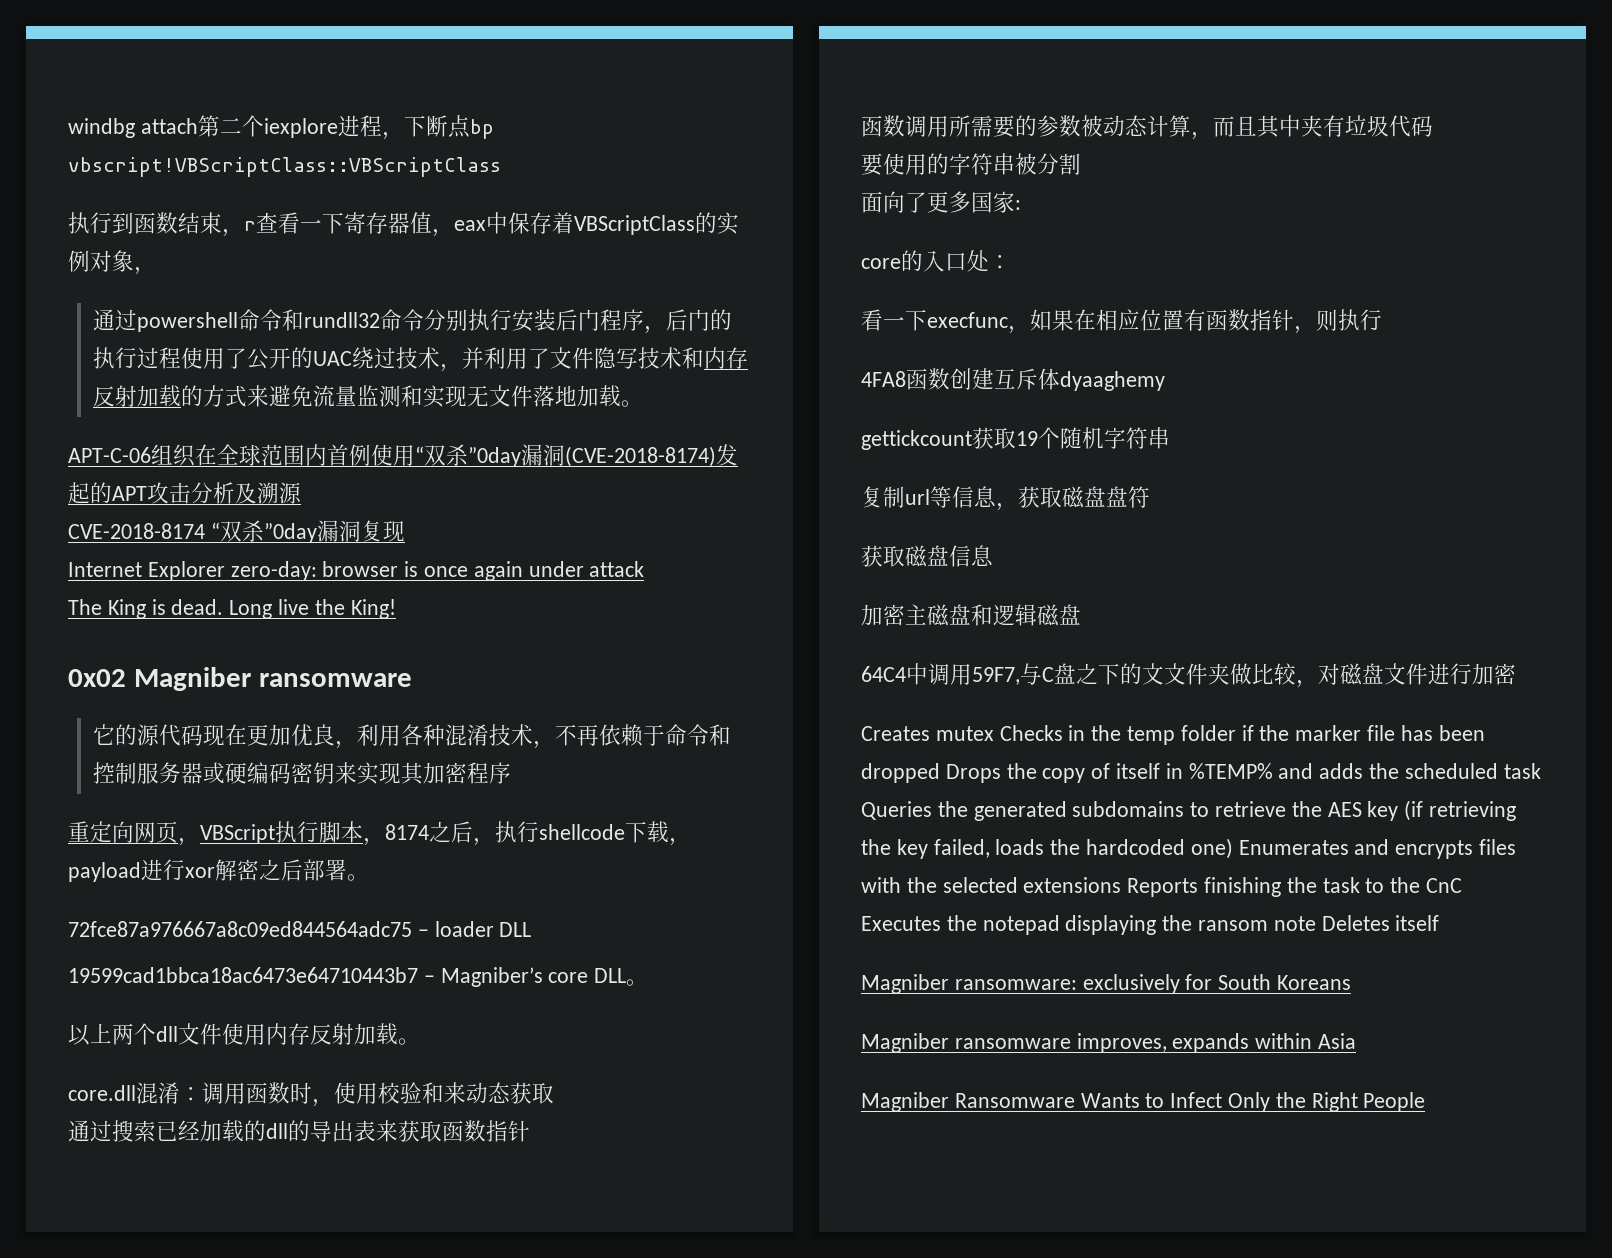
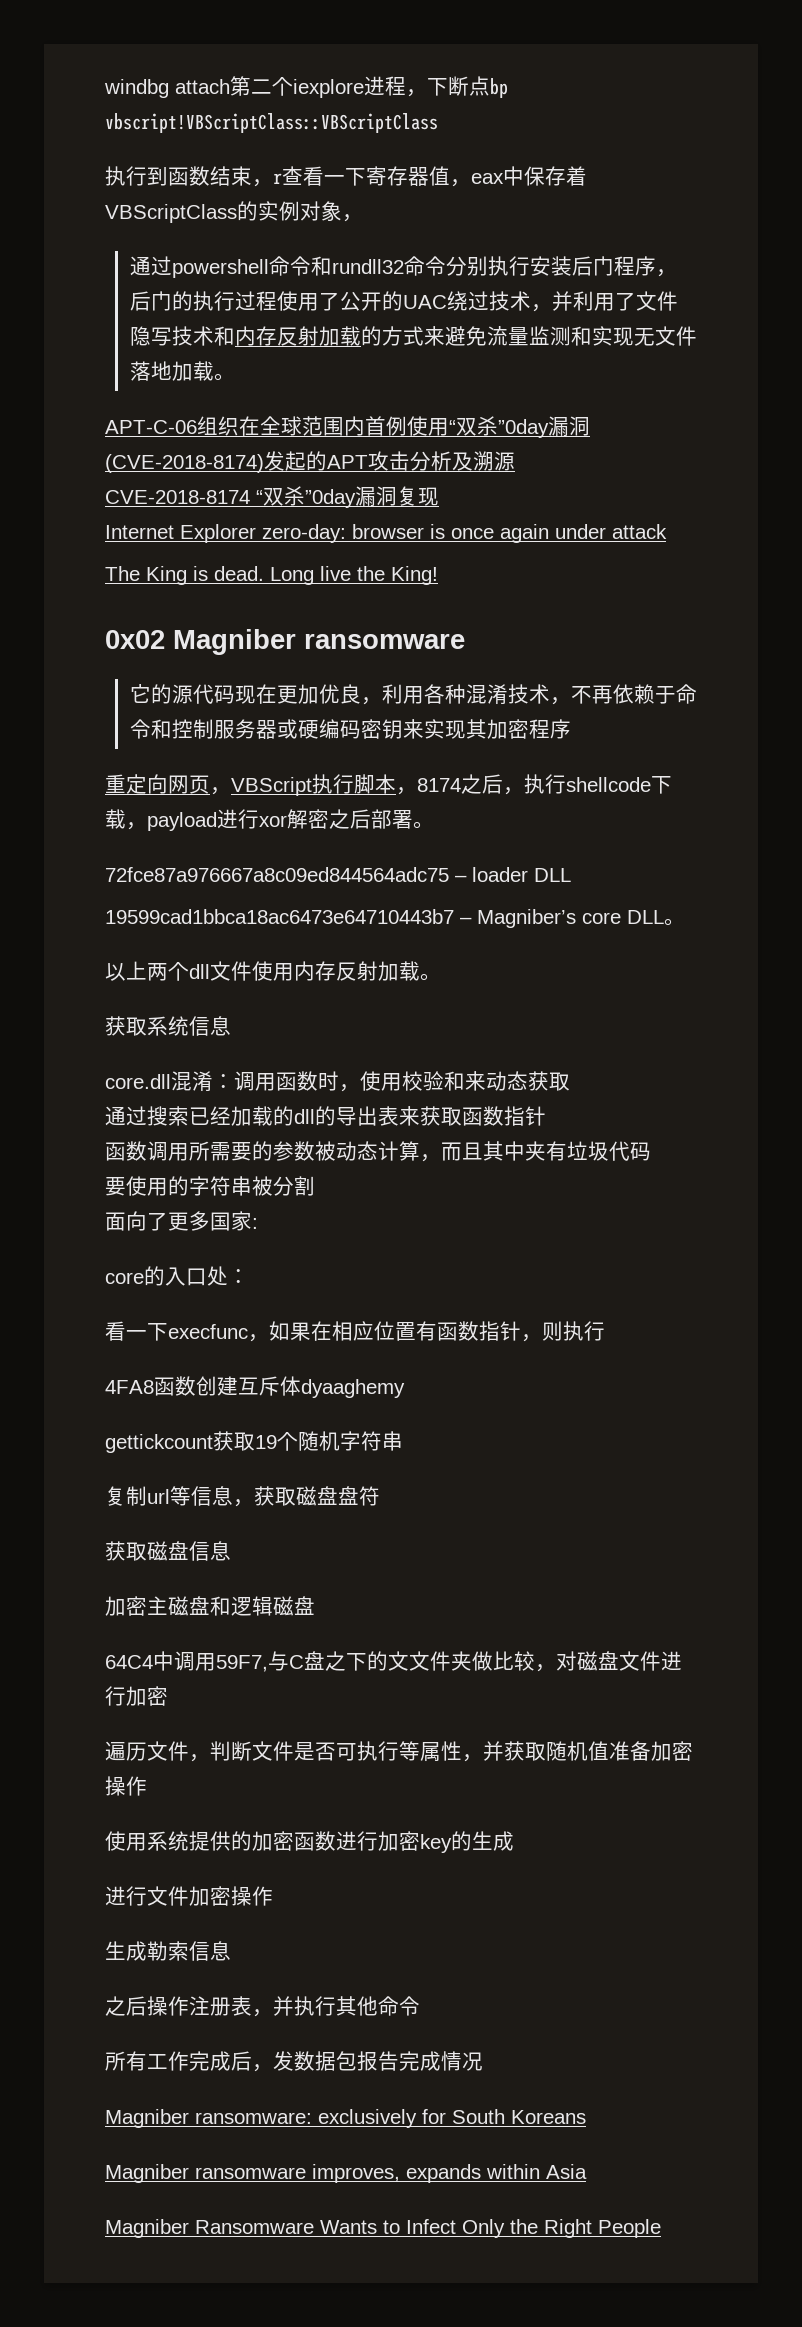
+ 获取系统信息
- Creates mutex Checks in the temp folder if the marker file has been dropped Drops the copy of itself in %TEMP% and adds the scheduled task Queries the generated subdomains to retrieve the AES key (if retrieving the key failed, loads the hardcoded one) Enumerates and encrypts files with the selected extensions Reports finishing the task to the CnC Executes the notepad displaying the ransom note Deletes itself
+ 遍历文件，判断文件是否可执行等属性，并获取随机值准备加密操作
+ 使用系统提供的加密函数进行加密key的生成
+ 进行文件加密操作
+ 生成勒索信息
+ 之后操作注册表，并执行其他命令
+ 所有工作完成后，发数据包报告完成情况

